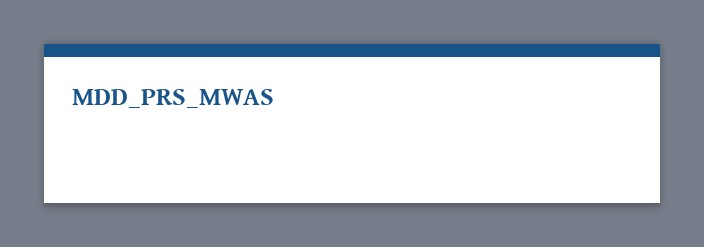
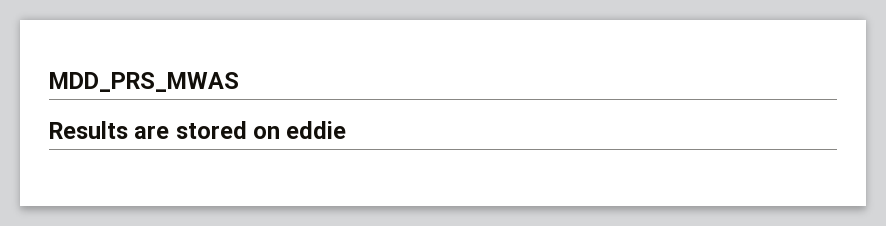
+ Results are stored on eddie

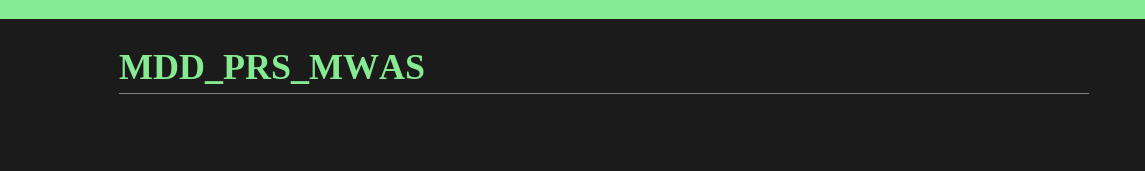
- Results are stored on eddie

